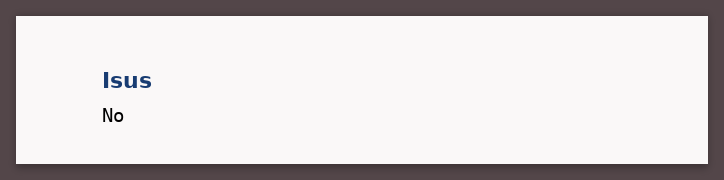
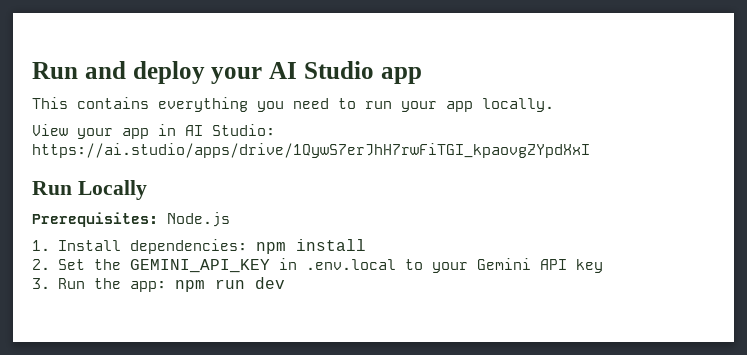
- Isus
- No
+ Run and deploy your AI Studio app
+ This contains everything you need to run your app locally.
+ View your app in AI Studio: https://ai.studio/apps/drive/1QywS7erJhH7rwFiTGI_kpaovgZYpdXxI
+ Run Locally
+ Prerequisites: Node.js
+ 1. Install dependencies: npm install
+ 2. Set the GEMINI_API_KEY in .env.local to your Gemini API key
+ 3. Run the app: npm run dev

